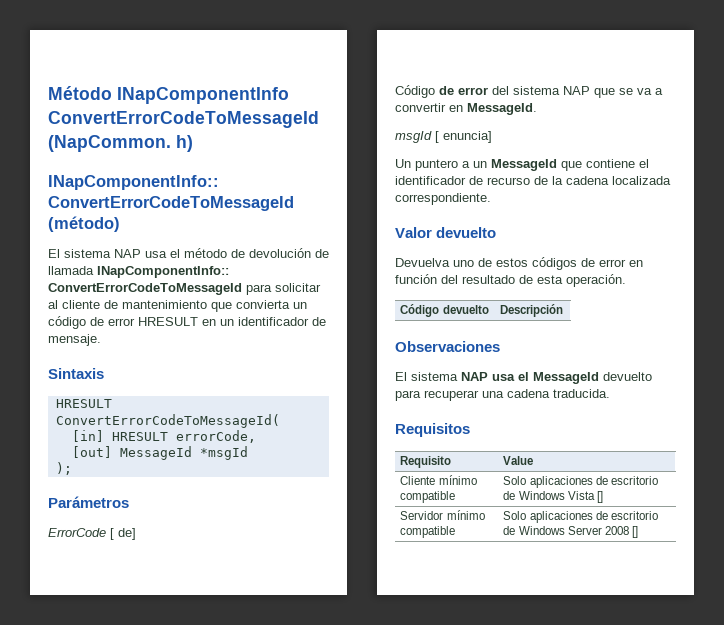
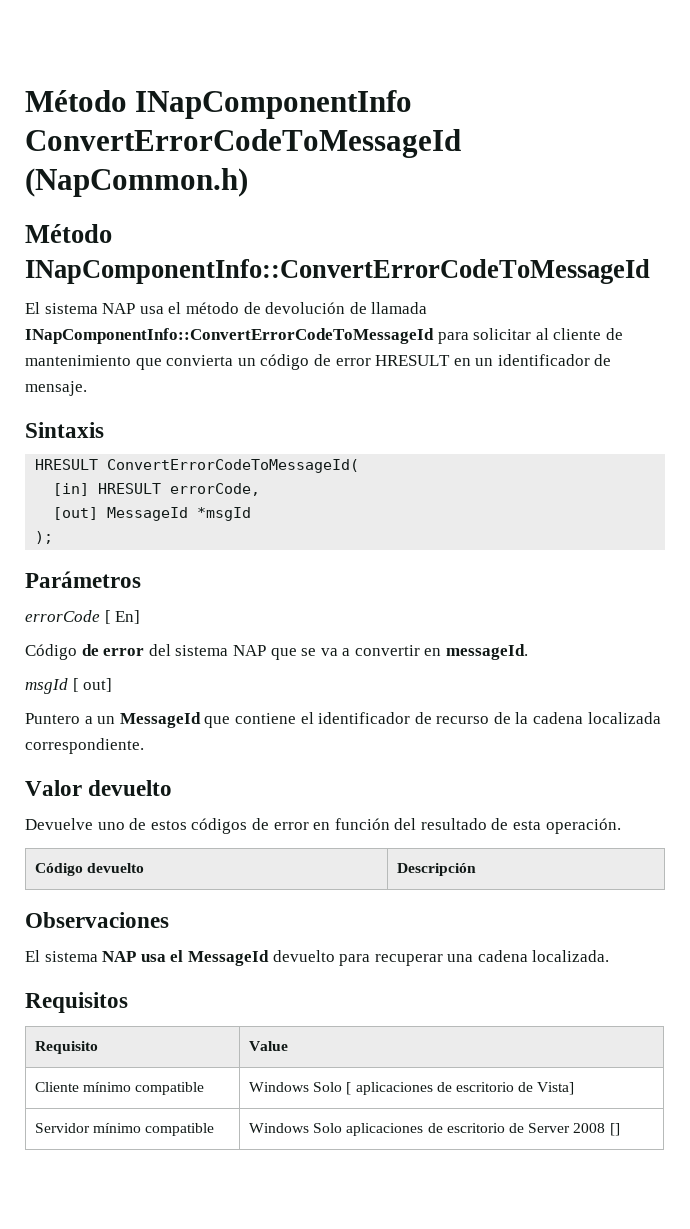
- Método INapComponentInfo ConvertErrorCodeToMessageId (NapCommon. h)
- INapComponentInfo:: ConvertErrorCodeToMessageId (método)
+ Método INapComponentInfo ConvertErrorCodeToMessageId (NapCommon.h)
+ Método INapComponentInfo::ConvertErrorCodeToMessageId
- El sistema NAP usa el método de devolución de llamada INapComponentInfo:: ConvertErrorCodeToMessageId para solicitar al cliente de mantenimiento que convierta un código de error HRESULT en un identificador de mensaje.
+ El sistema NAP usa el método de devolución de llamada INapComponentInfo::ConvertErrorCodeToMessageId para solicitar al cliente de mantenimiento que convierta un código de error HRESULT en un identificador de mensaje.
- ErrorCode [ de]
+ errorCode [ En]
- Código de error del sistema NAP que se va a convertir en MessageId.
+ Código de error del sistema NAP que se va a convertir en messageId.
- msgId [ enuncia]
- Un puntero a un MessageId que contiene el identificador de recurso de la cadena localizada correspondiente.
+ msgId [ out]
+ Puntero a un MessageId que contiene el identificador de recurso de la cadena localizada correspondiente.
- Devuelva uno de estos códigos de error en función del resultado de esta operación.
+ Devuelve uno de estos códigos de error en función del resultado de esta operación.
- El sistema NAP usa el MessageId devuelto para recuperar una cadena traducida.
+ El sistema NAP usa el MessageId devuelto para recuperar una cadena localizada.
- Cliente mínimo compatible | Solo aplicaciones de escritorio de Windows Vista []
- Servidor mínimo compatible | Solo aplicaciones de escritorio de Windows Server 2008 []
+ Cliente mínimo compatible | Windows Solo [ aplicaciones de escritorio de Vista]
+ Servidor mínimo compatible | Windows Solo aplicaciones de escritorio de Server 2008 []

